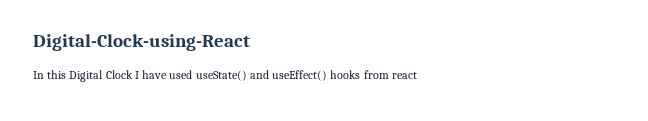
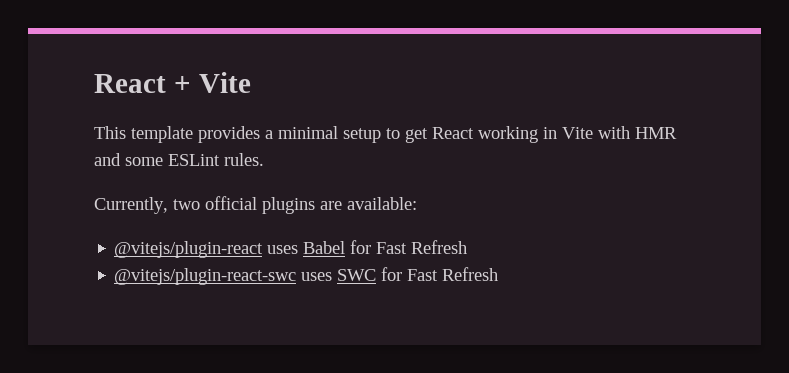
- Digital-Clock-using-React
- In this Digital Clock I have used useState() and useEffect() hooks from react
+ React + Vite
+ This template provides a minimal setup to get React working in Vite with HMR and some ESLint rules.
+ Currently, two official plugins are available:
+ @vitejs/plugin-react uses Babel for Fast Refresh
+ @vitejs/plugin-react-swc uses SWC for Fast Refresh

